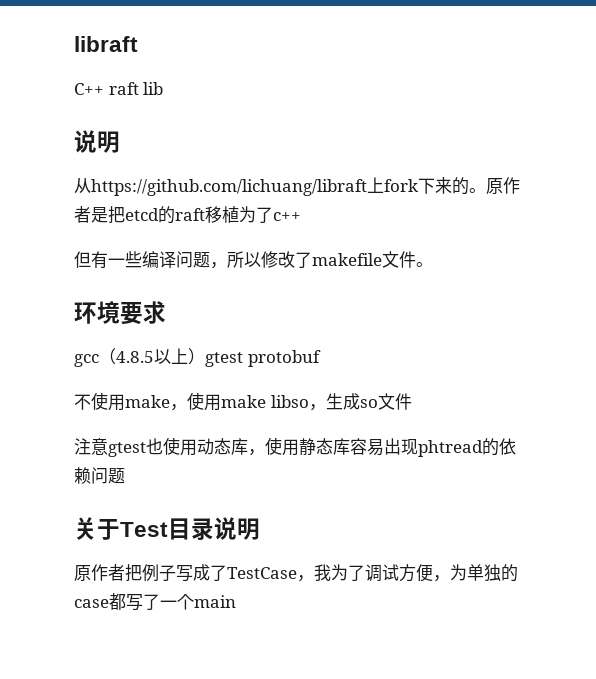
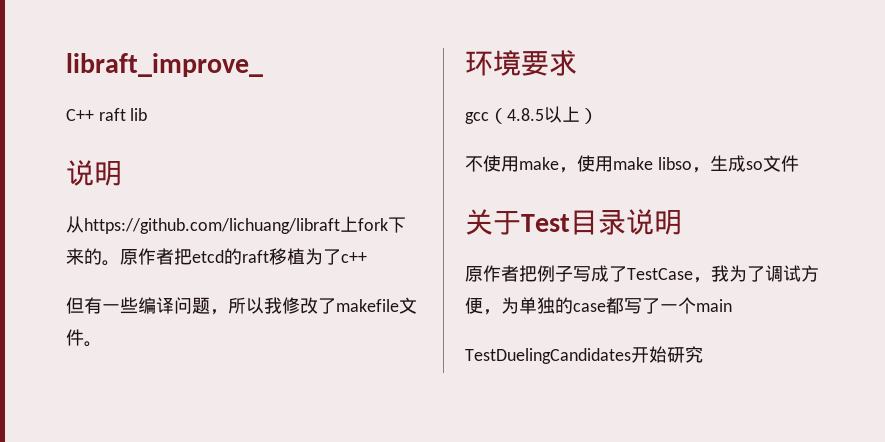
- libraft
+ libraft_improve_
- 原作者是把etcd的raft移植为了c++
+ 原作者把etcd的raft移植为了c++
- 但有一些编译问题，所以修改了makefile文件。
+ 但有一些编译问题，所以我修改了makefile文件。
- gcc（4.8.5以上）gtest protobuf
+ gcc（4.8.5以上）
- 注意gtest也使用动态库，使用静态库容易出现phtread的依赖问题
+ TestDuelingCandidates开始研究

